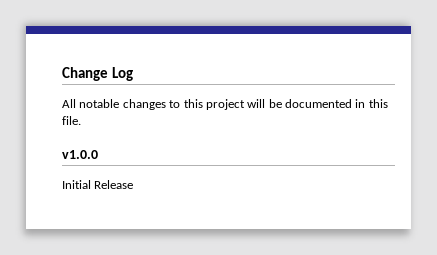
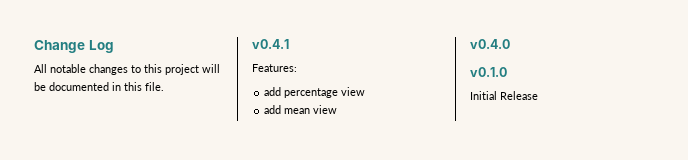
- v1.0.0
+ v0.4.1
+ Features:
+ add percentage view
+ add mean view
+ v0.4.0
+ v0.1.0

